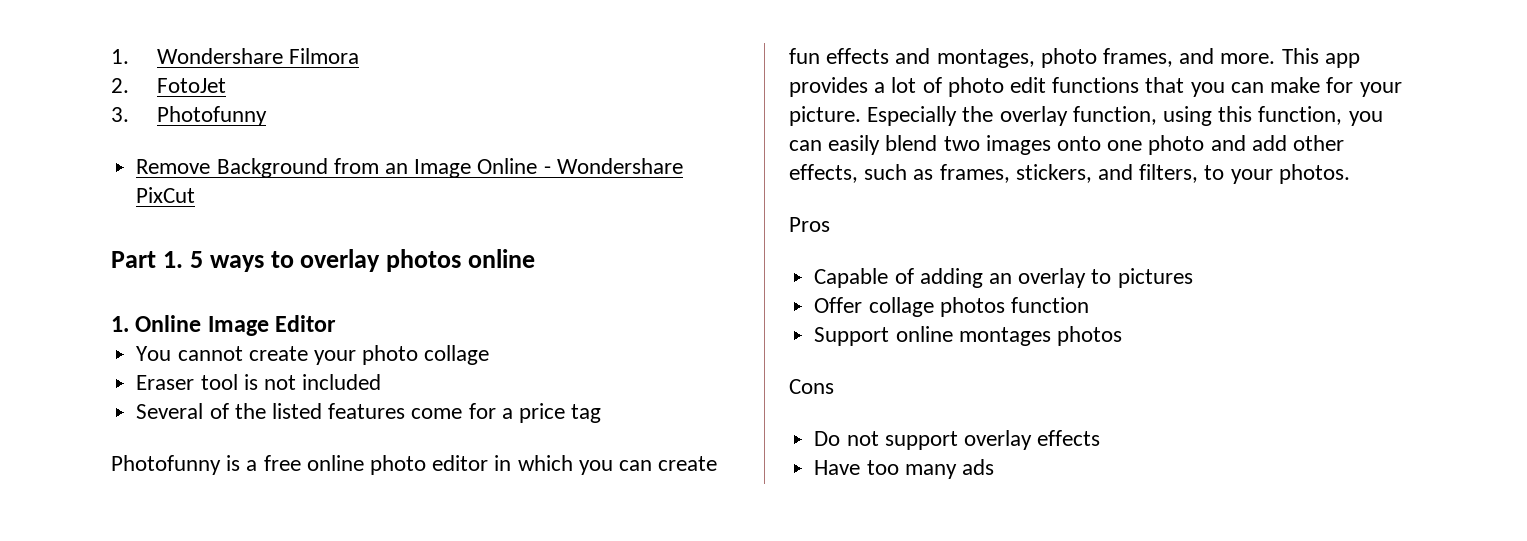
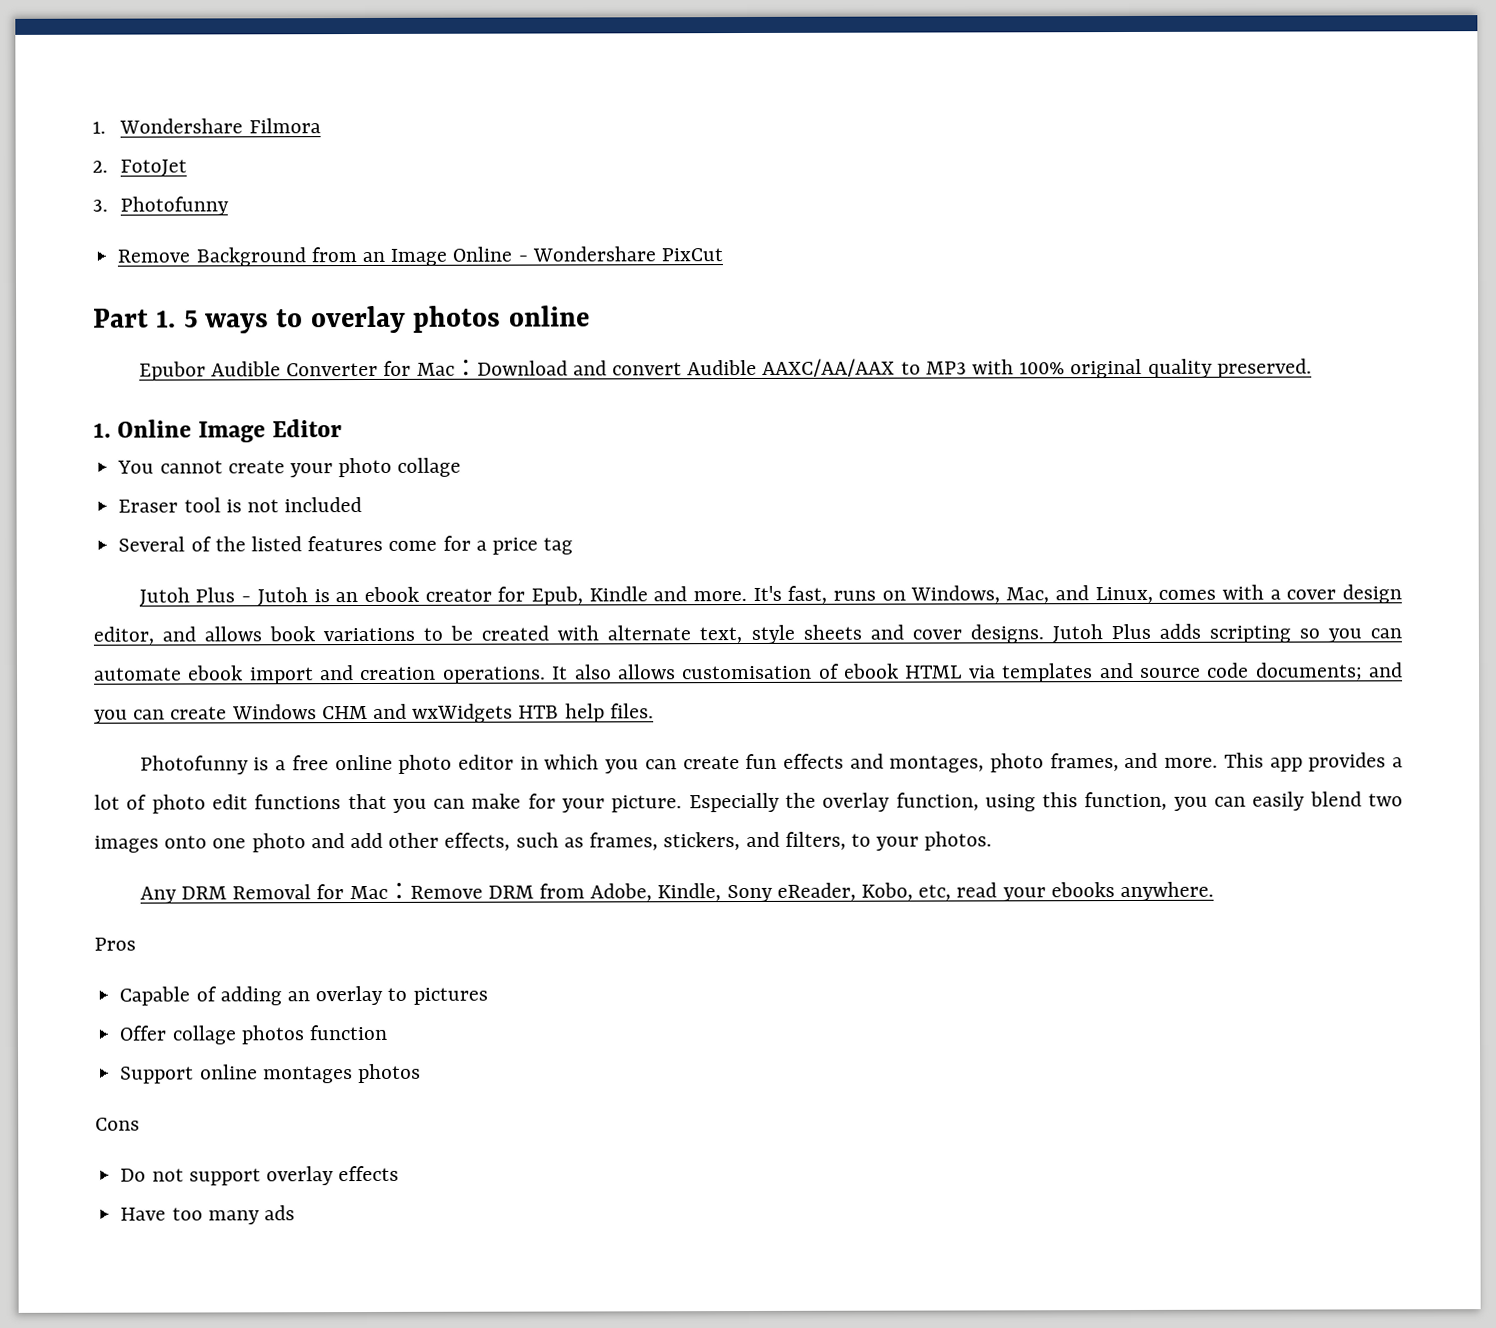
+ Epubor Audible Converter for Mac：Download and convert Audible AAXC/AA/AAX to MP3 with 100% original quality preserved.
+ Jutoh Plus - Jutoh is an ebook creator for Epub, Kindle and more. It's fast, runs on Windows, Mac, and Linux, comes with a cover design editor, and allows book variations to be created with alternate text, style sheets and cover designs. Jutoh Plus adds scripting so you can automate ebook import and creation operations. It also allows customisation of ebook HTML via templates and source code documents; and you can create Windows CHM and wxWidgets HTB help files.
+ Any DRM Removal for Mac：Remove DRM from Adobe, Kindle, Sony eReader, Kobo, etc, read your ebooks anywhere.

